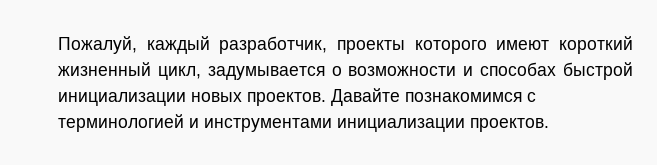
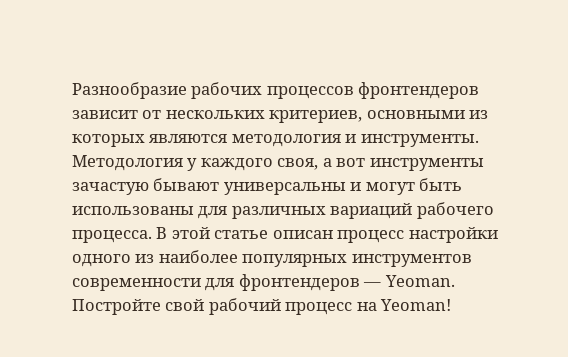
- Пожалуй, каждый разработчик, проекты которого имеют короткий жизненный цикл, задумывается о возможности и способах быстрой инициализации новых проектов. Давайте познакомимся с терминологией и инструментами инициализации проектов.
+ Разнообразие рабочих процессов фронтендеров зависит от нескольких критериев, основными из которых являются методология и инструменты. Методология у каждого своя, а вот инструменты зачастую бывают универсальны и могут быть использованы для различных вариаций рабочего процесса. В этой статье описан процесс настройки одного из наиболее популярных инструментов современности для фронтендеров — Yeoman. Постройте свой рабочий процесс на Yeoman!

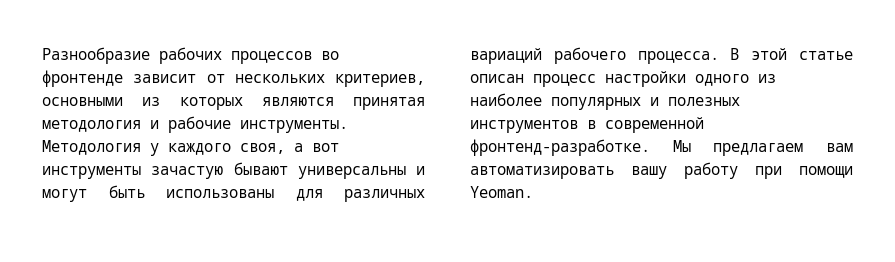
- Разнообразие рабочих процессов фронтендеров зависит от нескольких критериев, основными из которых являются методология и инструменты.
+ Разнообразие рабочих процессов во фронтенде зависит от нескольких критериев, основными из которых являются принятая методология и рабочие инструменты.
- В этой статье описан процесс настройки одного из наиболее популярных инструментов современности для фронтендеров — Yeoman. Постройте свой рабочий процесс на Yeoman!
+ В этой статье описан процесс настройки одного из наиболее популярных и полезных инструментов в современной фронтенд-разработке. Мы предлагаем вам автоматизировать вашу работу при помощи Yeoman.

